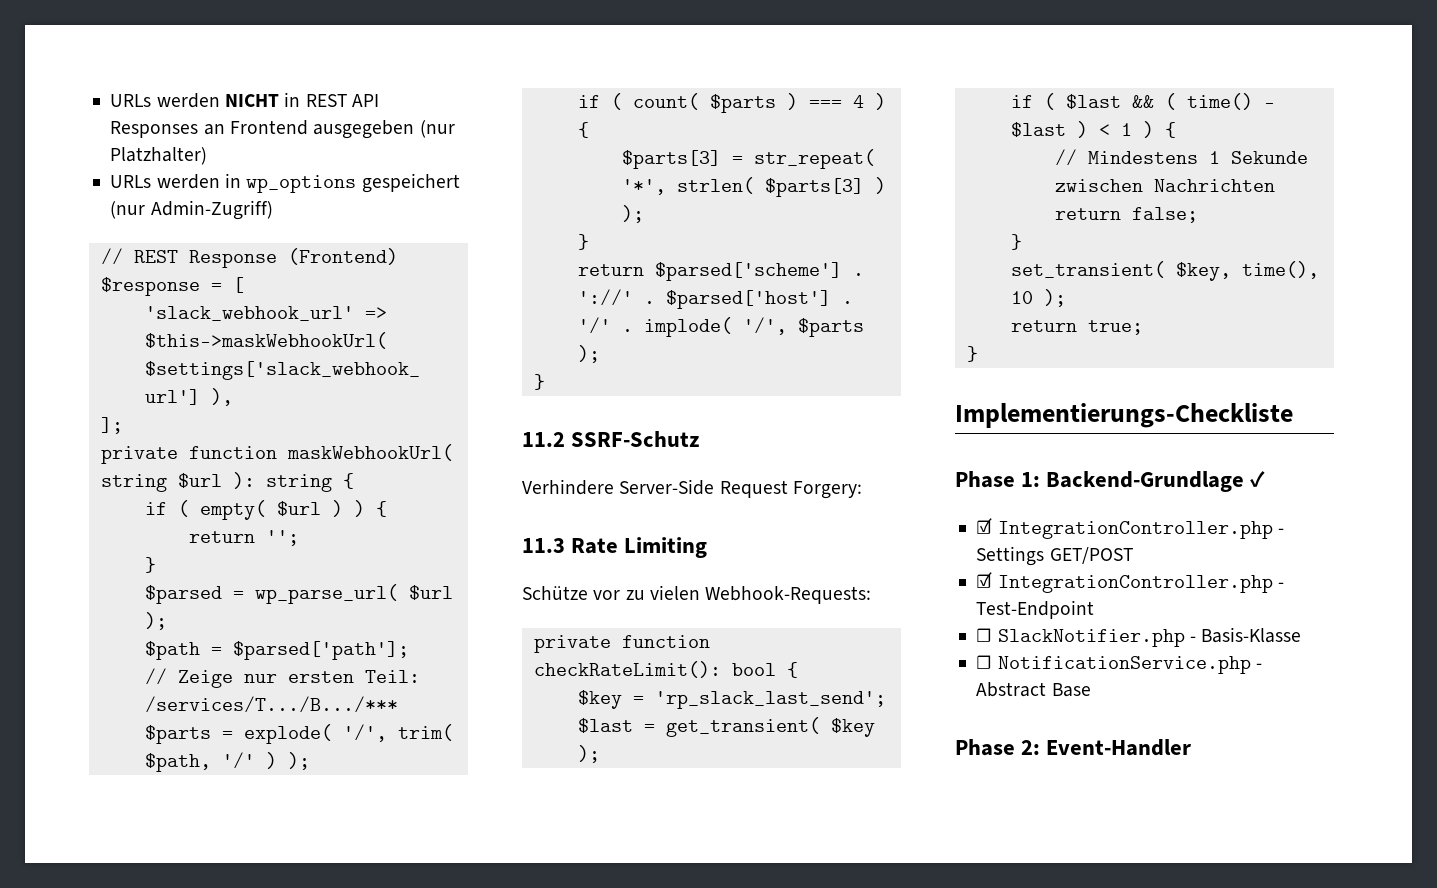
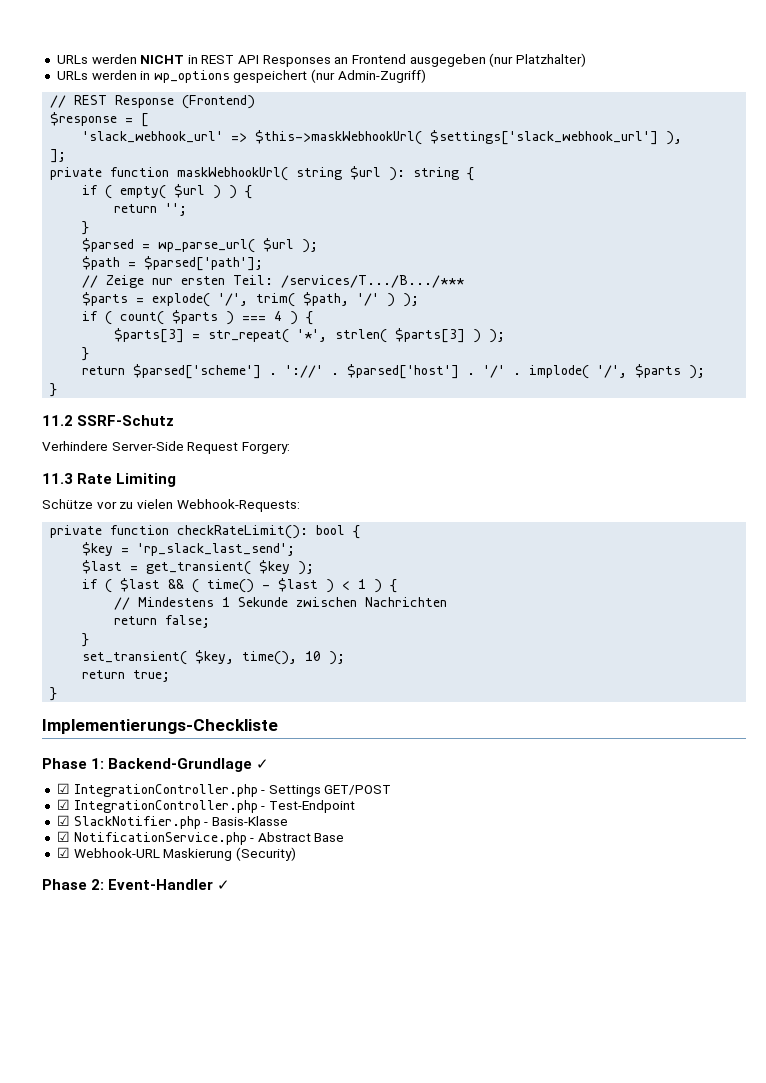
- ☐ SlackNotifier.php - Basis-Klasse
+ ☑ SlackNotifier.php - Basis-Klasse
- ☐ NotificationService.php - Abstract Base
+ ☑ NotificationService.php - Abstract Base
+ ☑ Webhook-URL Maskierung (Security)
- Phase 2: Event-Handler
+ Phase 2: Event-Handler ✓

